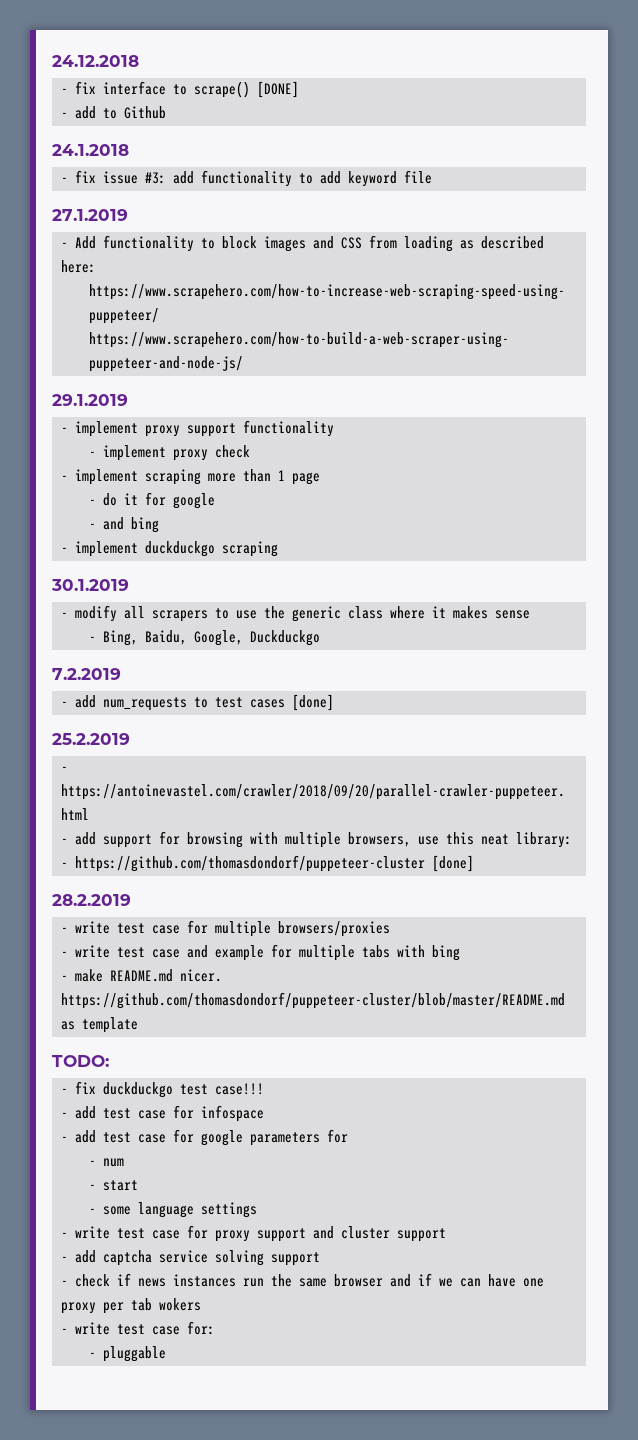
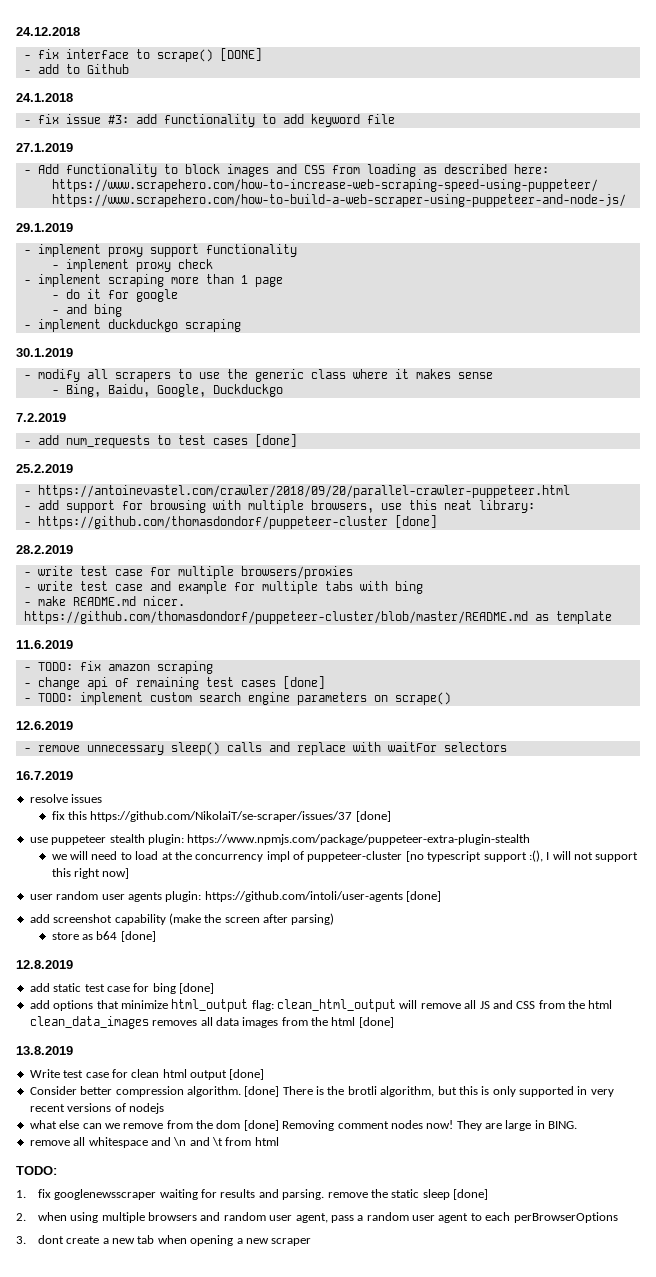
+ 11.6.2019
+ - TODO: fix amazon scraping
+ - change api of remaining test cases [done]
+ - TODO: implement custom search engine parameters on scrape()
+ 12.6.2019
+ - remove unnecessary sleep() calls and replace with waitFor selectors
+ 16.7.2019
+ resolve issues
+ fix this https://github.com/NikolaiT/se-scraper/issues/37 [done]
+ use puppeteer stealth plugin: https://www.npmjs.com/package/puppeteer-extra-plugin-stealth
+ we will need to load at the concurrency impl of puppeteer-cluster [no typescript support :(), I will not support this right now]
+ user random user agents plugin: https://github.com/intoli/user-agents [done]
+ add screenshot capability (make the screen after parsing)
+ store as b64 [done]
+ 12.8.2019
+ add static test case for bing [done]
+ add options that minimize html_output flag: clean_html_output will remove all JS and CSS from the html clean_data_images removes all data images from the html [done]
+ 13.8.2019
+ Write test case for clean html output [done]
+ Consider better compression algorithm. [done] There is the brotli algorithm, but this is only supported in very recent versions of nodejs
+ what else can we remove from the dom [done] Removing comment nodes now! They are large in BING.
+ remove all whitespace and \n and \t from html
  TODO:
- - fix duckduckgo test case!!!
- - add test case for infospace
- - add test case for google parameters for
- - num
- - start
- - some language settings
- - write test case for proxy support and cluster support
- - add captcha service solving support
- - check if news instances run the same browser and if we can have one proxy per tab wokers
- - write test case for:
- - pluggable
+ 1. fix googlenewsscraper waiting for results and parsing. remove the static sleep [done]
+ 2. when using multiple browsers and random user agent, pass a random user agent to each perBrowserOptions
+ 3. dont create a new tab when opening a new scraper

